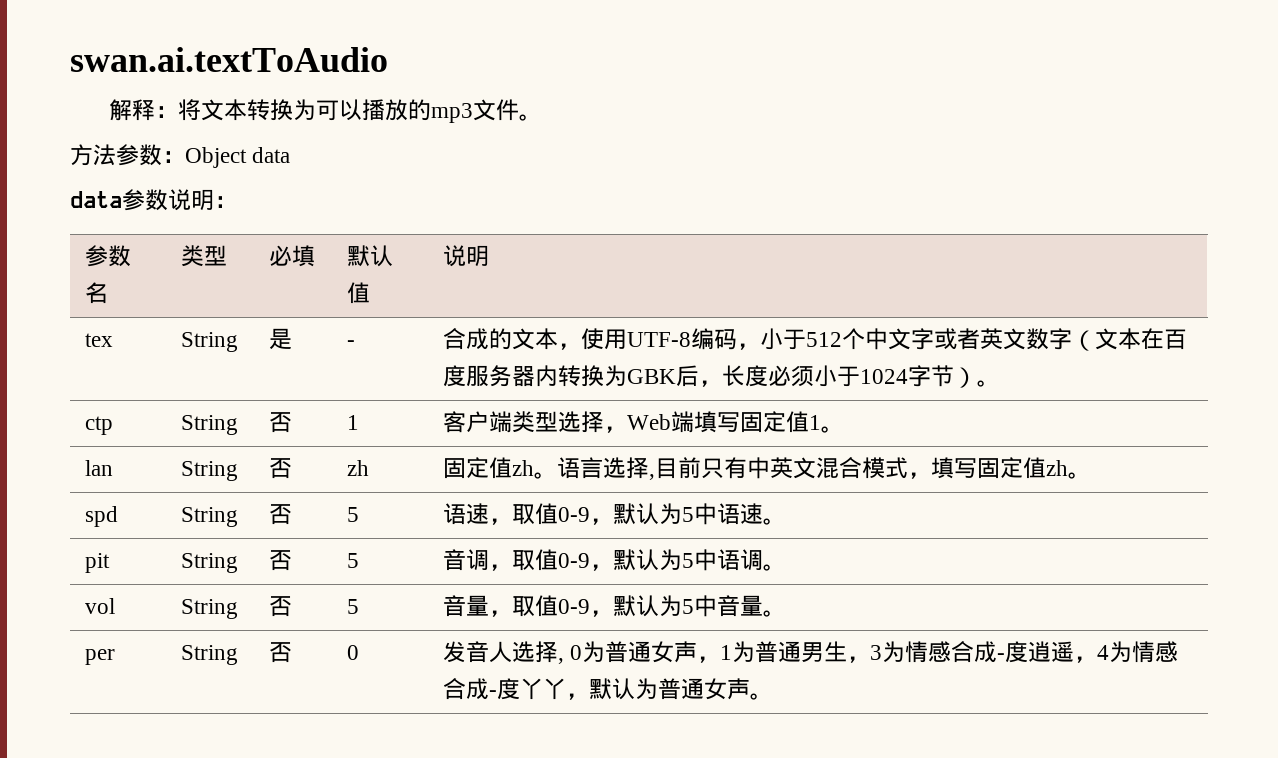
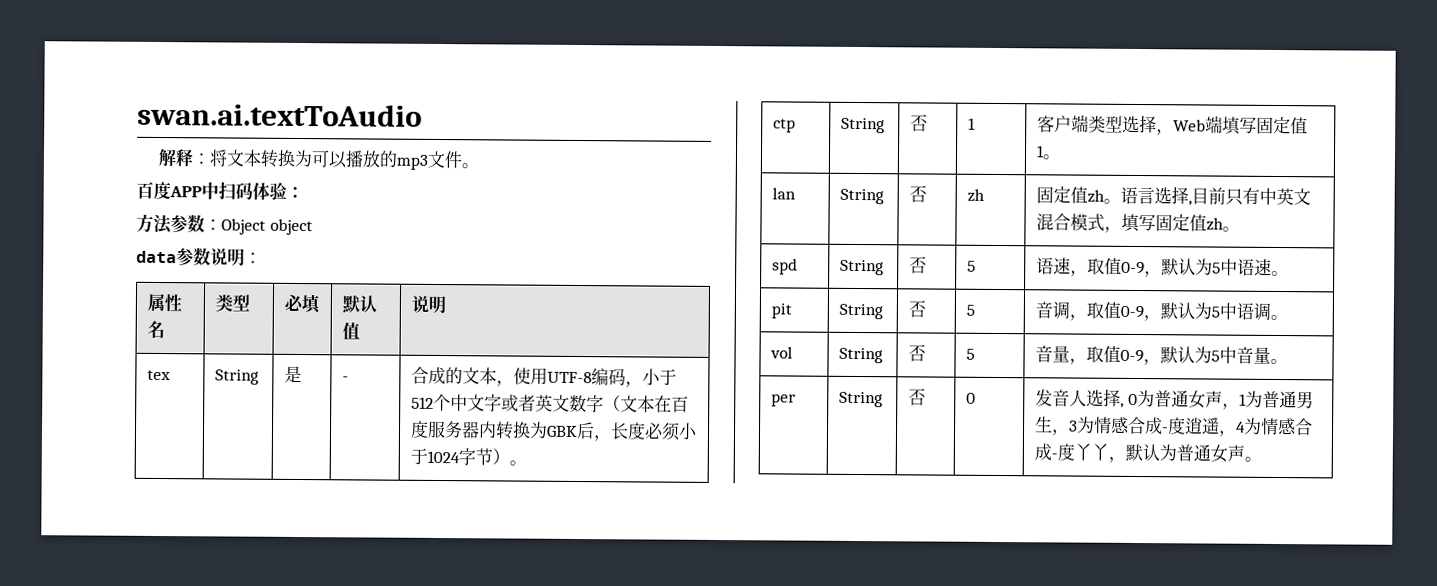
+ 百度APP中扫码体验：
- 方法参数：Object data
+ 方法参数：Object object
- 参数名 | 类型 | 必填 | 默认值 | 说明
+ 属性名 | 类型 | 必填 | 默认值 | 说明

